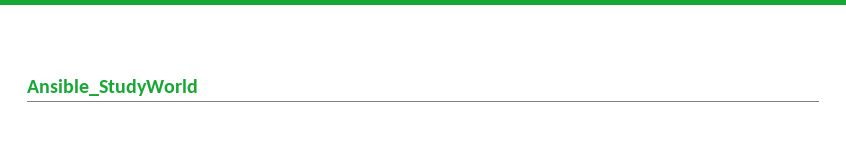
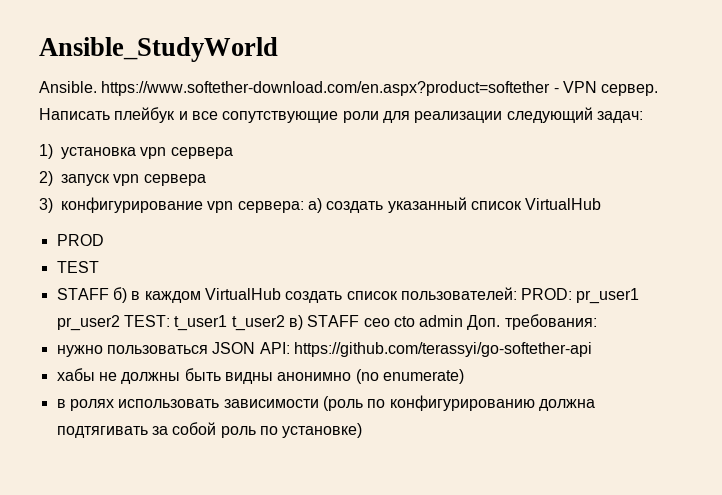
+ Ansible. https://www.softether-download.com/en.aspx?product=softether - VPN сервер. Написать плейбук и все сопутствующие роли для реализации следующий задач:
+ 1) установка vpn сервера
+ 2) запуск vpn сервера
+ 3) конфигурирование vpn сервера: а) создать указанный список VirtualHub
+ PROD
+ TEST
+ STAFF б) в каждом VirtualHub создать список пользователей: PROD: pr_user1 pr_user2 TEST: t_user1 t_user2 в) STAFF ceo cto admin Доп. требования:
+ нужно пользоваться JSON API: https://github.com/terassyi/go-softether-api
+ хабы не должны быть видны анонимно (no enumerate)
+ в ролях использовать зависимости (роль по конфигурированию должна подтягивать за собой роль по установке)

